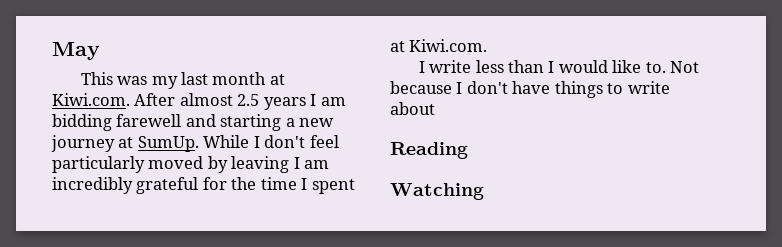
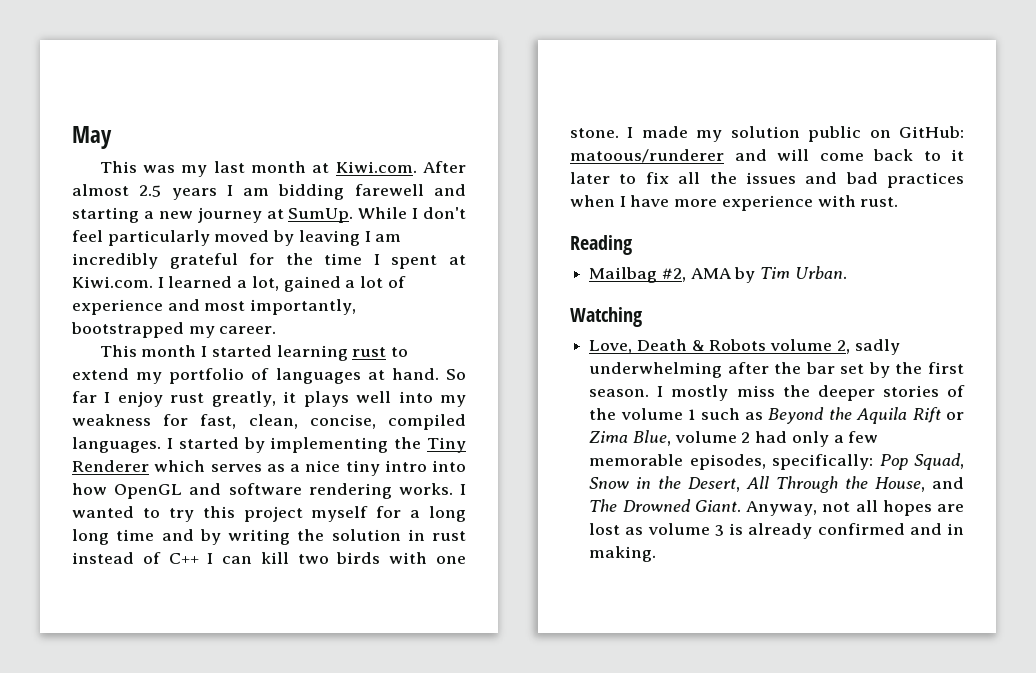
- While I don't feel particularly moved by leaving I am incredibly grateful for the time I spent at Kiwi.com.
- I write less than I would like to. Not because I don't have things to write about
+ While I don't feel particularly moved by leaving I am incredibly grateful for the time I spent at Kiwi.com. I learned a lot, gained a lot of experience and most importantly, bootstrapped my career.
+ This month I started learning rust to extend my portfolio of languages at hand. So far I enjoy rust greatly, it plays well into my weakness for fast, clean, concise, compiled languages. I started by implementing the Tiny Renderer which serves as a nice tiny intro into how OpenGL and software rendering works. I wanted to try this project myself for a long long time and by writing the solution in rust instead of C++ I can kill two birds with one stone. I made my solution public on GitHub: matoous/runderer and will come back to it later to fix all the issues and bad practices when I have more experience with rust.
  Reading
+ Mailbag #2, AMA by Tim Urban.
  Watching
+ Love, Death & Robots volume 2, sadly underwhelming after the bar set by the first season. I mostly miss the deeper stories of the volume 1 such as Beyond the Aquila Rift or Zima Blue, volume 2 had only a few memorable episodes, specifically: Pop Squad, Snow in the Desert, All Through the House, and The Drowned Giant. Anyway, not all hopes are lost as volume 3 is already confirmed and in making.

